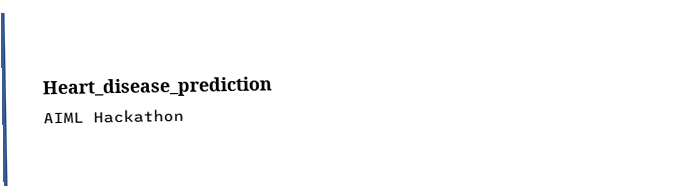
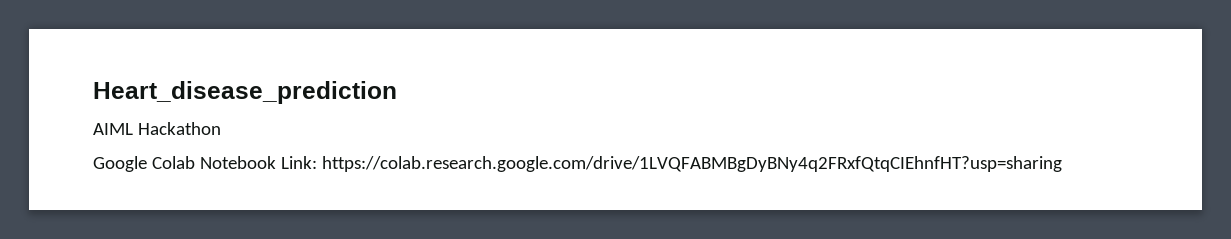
+ Google Colab Notebook Link: https://colab.research.google.com/drive/1LVQFABMBgDyBNy4q2FRxfQtqCIEhnfHT?usp=sharing

